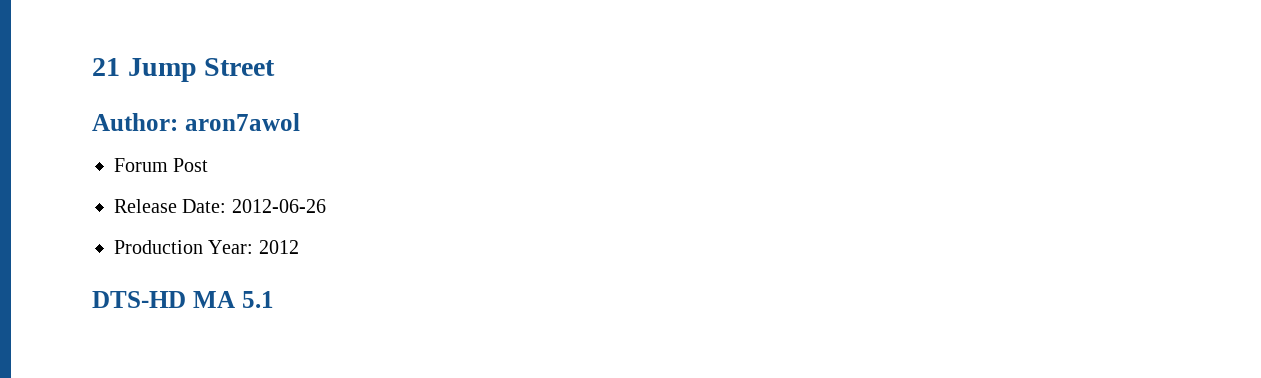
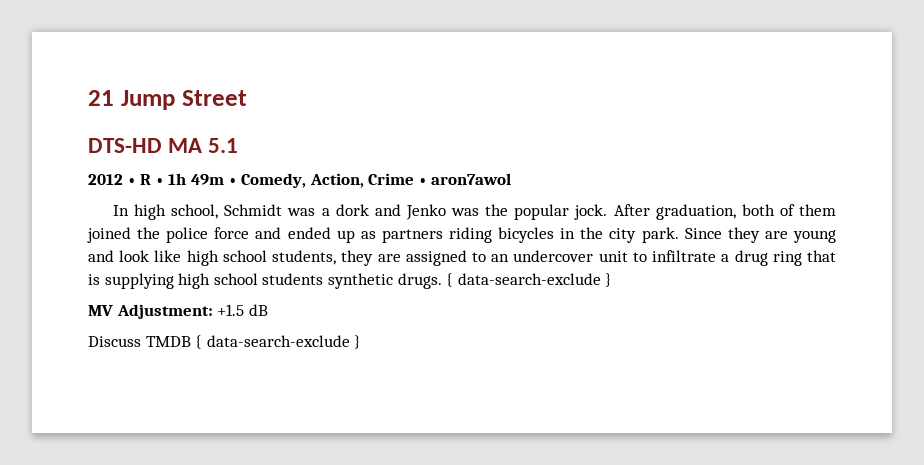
- Author: aron7awol
- Forum Post
- Release Date: 2012-06-26
- Production Year: 2012
  DTS-HD MA 5.1
+ 2012 • R • 1h 49m • Comedy, Action, Crime • aron7awol
+ In high school, Schmidt was a dork and Jenko was the popular jock. After graduation, both of them joined the police force and ended up as partners riding bicycles in the city park. Since they are young and look like high school students, they are assigned to an undercover unit to infiltrate a drug ring that is supplying high school students synthetic drugs. { data-search-exclude }
+ MV Adjustment: +1.5 dB
+ Discuss TMDB { data-search-exclude }

